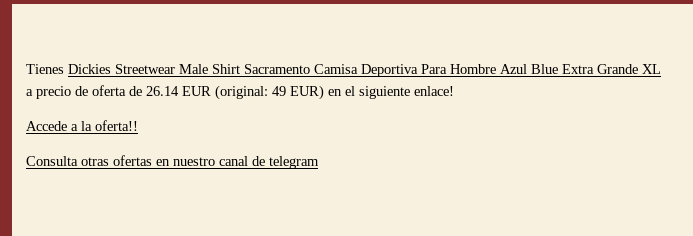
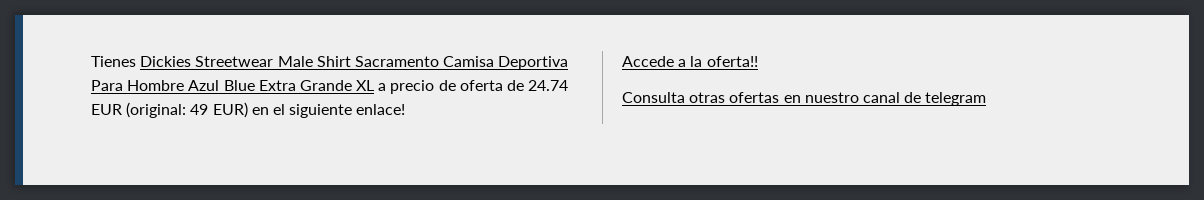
- Tienes Dickies Streetwear Male Shirt Sacramento Camisa Deportiva Para Hombre Azul Blue Extra Grande XL a precio de oferta de 26.14 EUR (original: 49 EUR) en el siguiente enlace!
+ Tienes Dickies Streetwear Male Shirt Sacramento Camisa Deportiva Para Hombre Azul Blue Extra Grande XL a precio de oferta de 24.74 EUR (original: 49 EUR) en el siguiente enlace!

